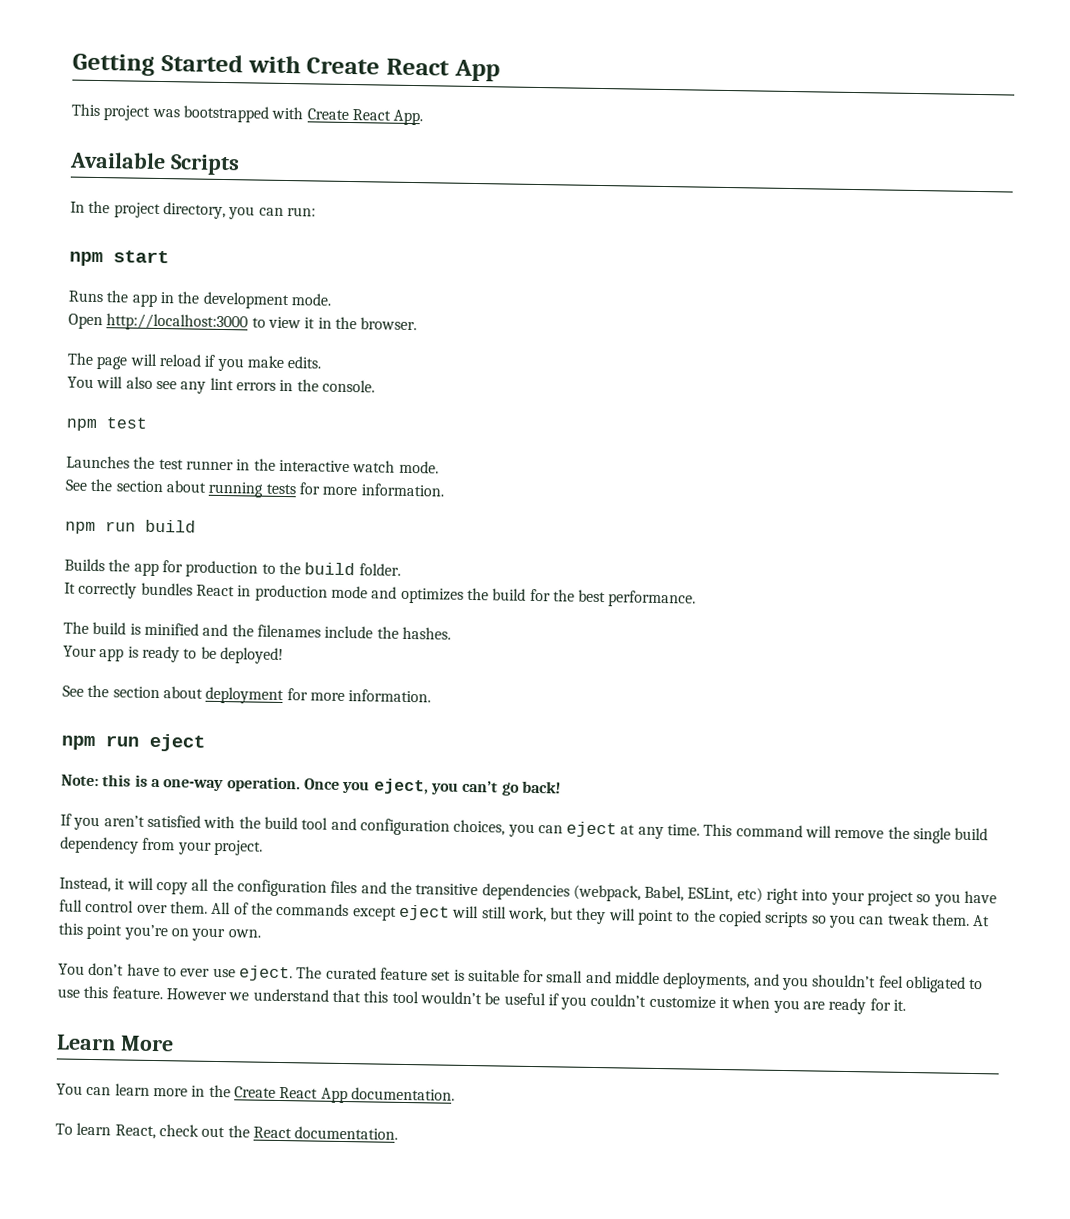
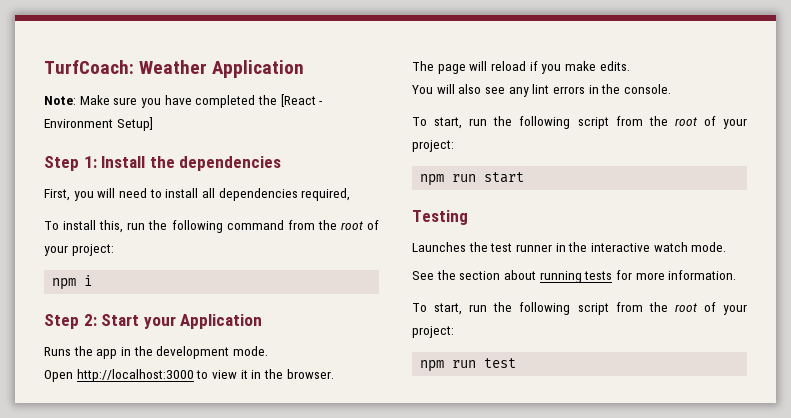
- Getting Started with Create React App
- This project was bootstrapped with Create React App.
- Available Scripts
- In the project directory, you can run:
- npm start
+ TurfCoach: Weather Application
+ Note: Make sure you have completed the [React - Environment Setup]
+ Step 1: Install the dependencies
+ First, you will need to install all dependencies required,
+ To install this, run the following command from the root of your project:
+ npm i
+ Step 2: Start your Application
  You will also see any lint errors in the console.
- npm test
+ To start, run the following script from the root of your project:
+ npm run start
+ Testing
  See the section about running tests for more information.
- npm run build
- Builds the app for production to the build folder.
- It correctly bundles React in production mode and optimizes the build for the best performance.
- The build is minified and the filenames include the hashes.
- Your app is ready to be deployed!
- See the section about deployment for more information.
- npm run eject
- Note: this is a one-way operation. Once you eject, you can’t go back!
- If you aren’t satisfied with the build tool and configuration choices, you can eject at any time. This command will remove the single build dependency from your project.
- Instead, it will copy all the configuration files and the transitive dependencies (webpack, Babel, ESLint, etc) right into your project so you have full control over them. All of the commands except eject will still work, but they will point to the copied scripts so you can tweak them. At this point you’re on your own.
- You don’t have to ever use eject. The curated feature set is suitable for small and middle deployments, and you shouldn’t feel obligated to use this feature. However we understand that this tool wouldn’t be useful if you couldn’t customize it when you are ready for it.
- Learn More
- You can learn more in the Create React App documentation.
- To learn React, check out the React documentation.
+ To start, run the following script from the root of your project:
+ npm run test

